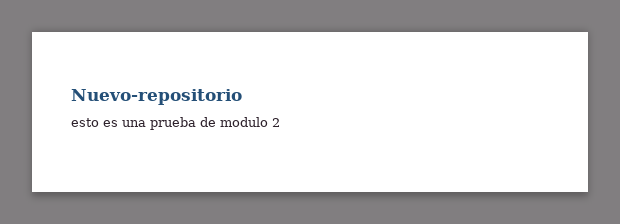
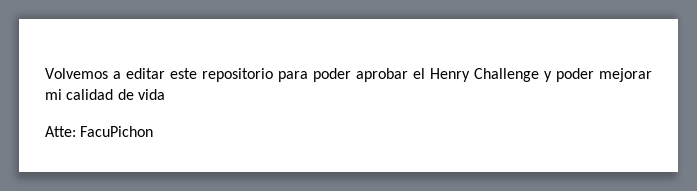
- Nuevo-repositorio
- esto es una prueba de modulo 2
+ Volvemos a editar este repositorio para poder aprobar el Henry Challenge y poder mejorar mi calidad de vida
+ Atte: FacuPichon

